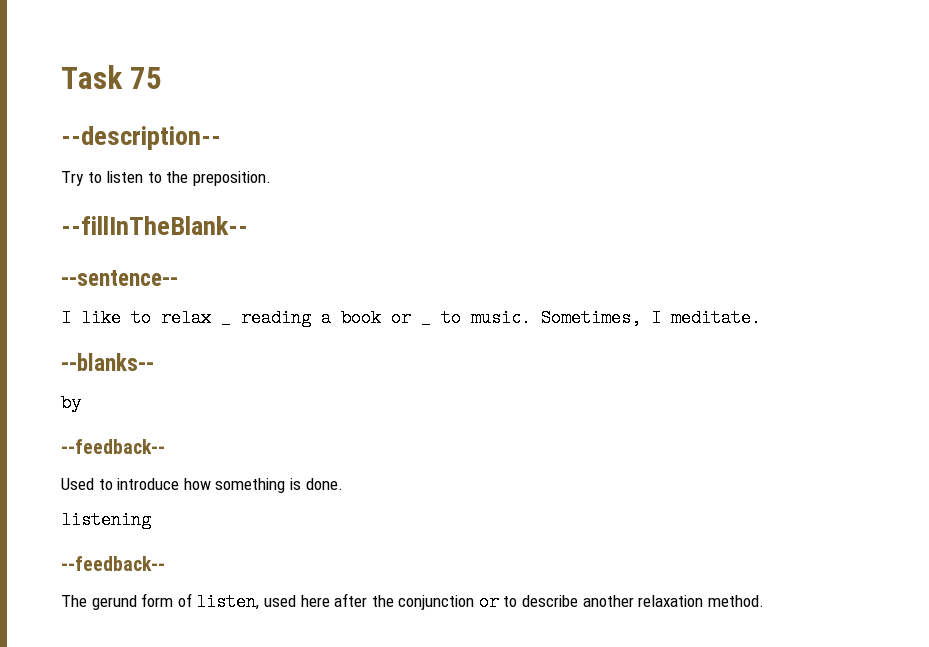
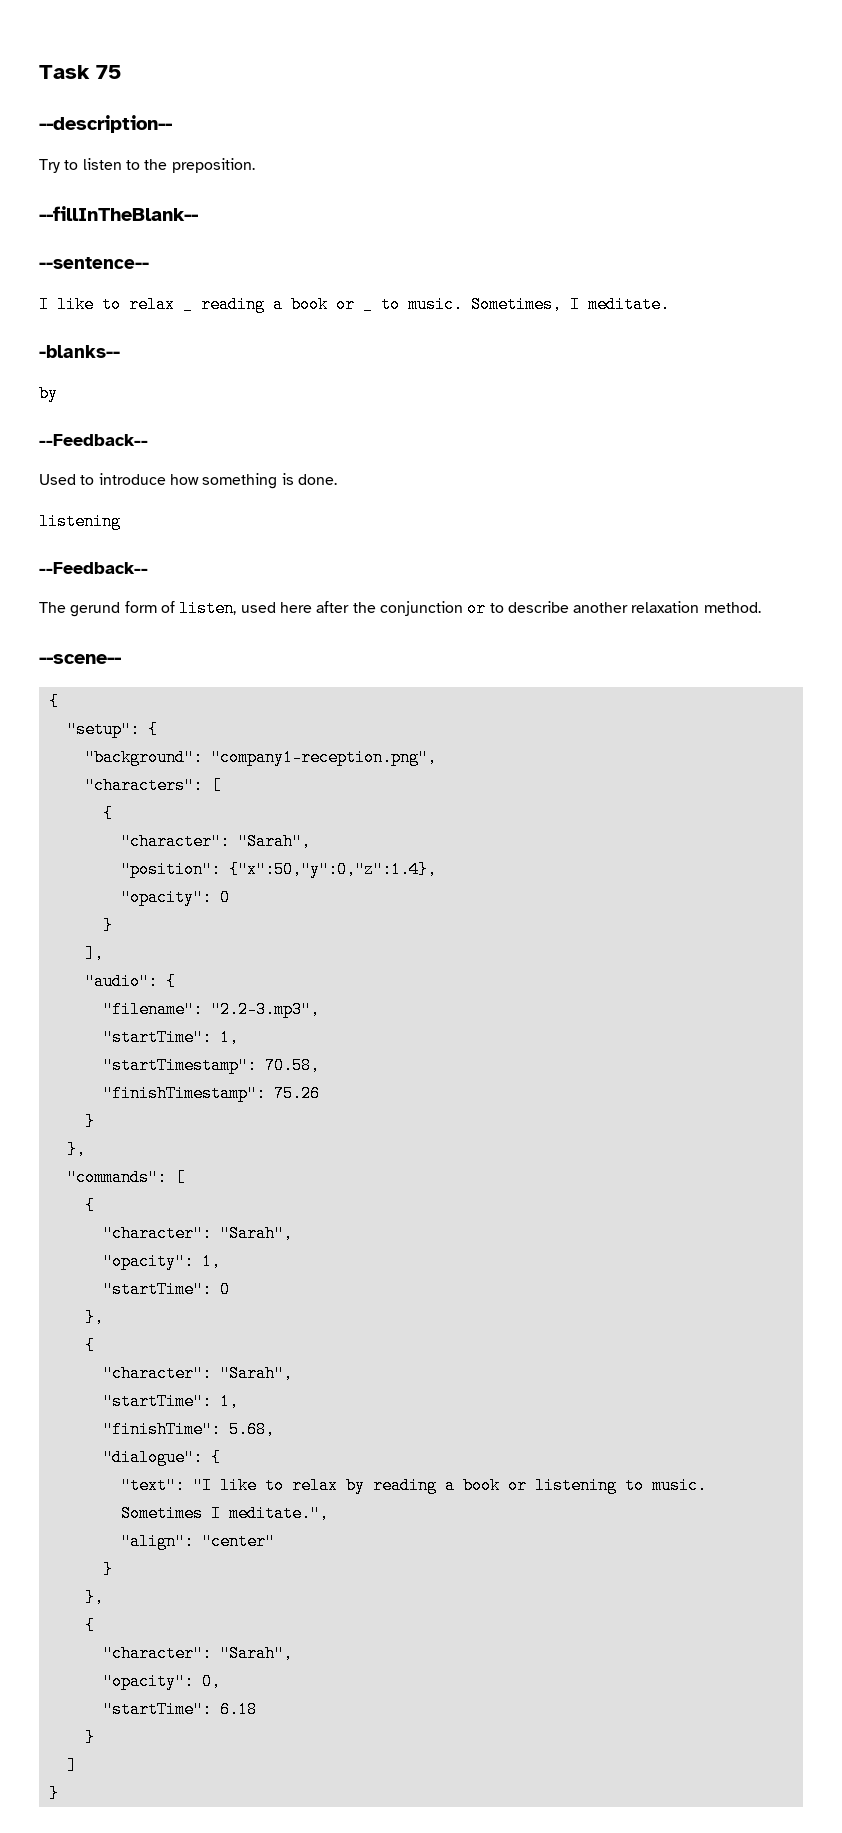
- --blanks--
+ -blanks--
  by
- --feedback--
+ --Feedback--
  Used to introduce how something is done.
  listening
- --feedback--
+ --Feedback--
+ --scene--
+ {
+ "setup": {
+ "background": "company1-reception.png",
+ "characters": [
+ {
+ "character": "Sarah",
+ "position": {"x":50,"y":0,"z":1.4},
+ "opacity": 0
+ }
+ ],
+ "audio": {
+ "filename": "2.2-3.mp3",
+ "startTime": 1,
+ "startTimestamp": 70.58,
+ "finishTimestamp": 75.26
+ }
+ },
+ "commands": [
+ {
+ "character": "Sarah",
+ "opacity": 1,
+ "startTime": 0
+ },
+ {
+ "character": "Sarah",
+ "startTime": 1,
+ "finishTime": 5.68,
+ "dialogue": {
+ "text": "I like to relax by reading a book or listening to music. Sometimes I meditate.",
+ "align": "center"
+ }
+ },
+ {
+ "character": "Sarah",
+ "opacity": 0,
+ "startTime": 6.18
+ }
+ ]
+ }

